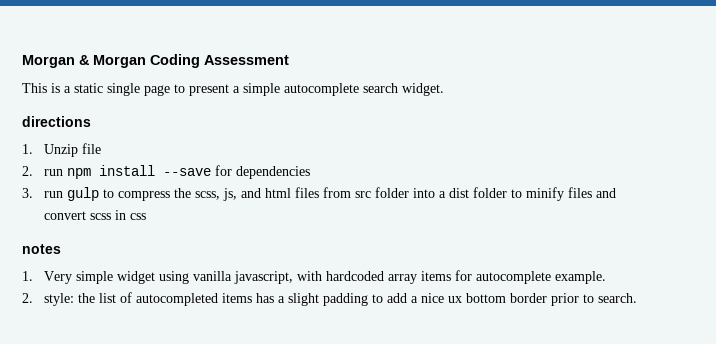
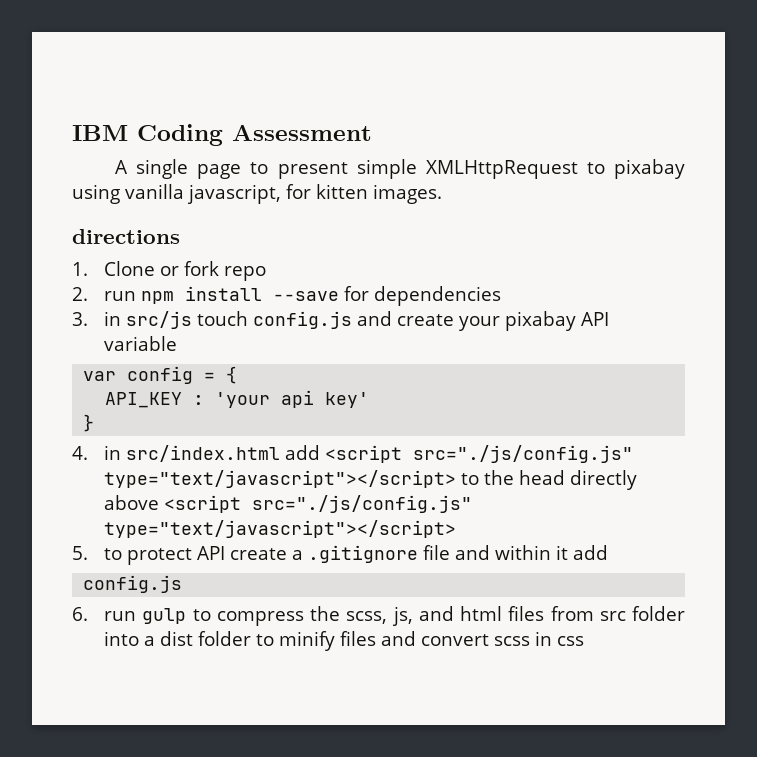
- Morgan & Morgan Coding Assessment
+ IBM Coding Assessment
- This is a static single page to present a simple autocomplete search widget.
+ A single page to present simple XMLHttpRequest to pixabay using vanilla javascript, for kitten images.
  directions
- 1. Unzip file
+ 1. Clone or fork repo
- 3. run gulp to compress the scss, js, and html files from src folder into a dist folder to minify files and convert scss in css
+ 3. in src/js touch config.js and create your pixabay API variable
+ var config = {
+ API_KEY : 'your api key'
+ }
+ 4. in src/index.html add <script src="./js/config.js" type="text/javascript"></script> to the head directly above <script src="./js/config.js" type="text/javascript"></script>
+ 5. to protect API create a .gitignore file and within it add
+ config.js
+ 6. run gulp to compress the scss, js, and html files from src folder into a dist folder to minify files and convert scss in css
- notes
- 1. Very simple widget using vanilla javascript, with hardcoded array items for autocomplete example.
- 2. style: the list of autocompleted items has a slight padding to add a nice ux bottom border prior to search.

